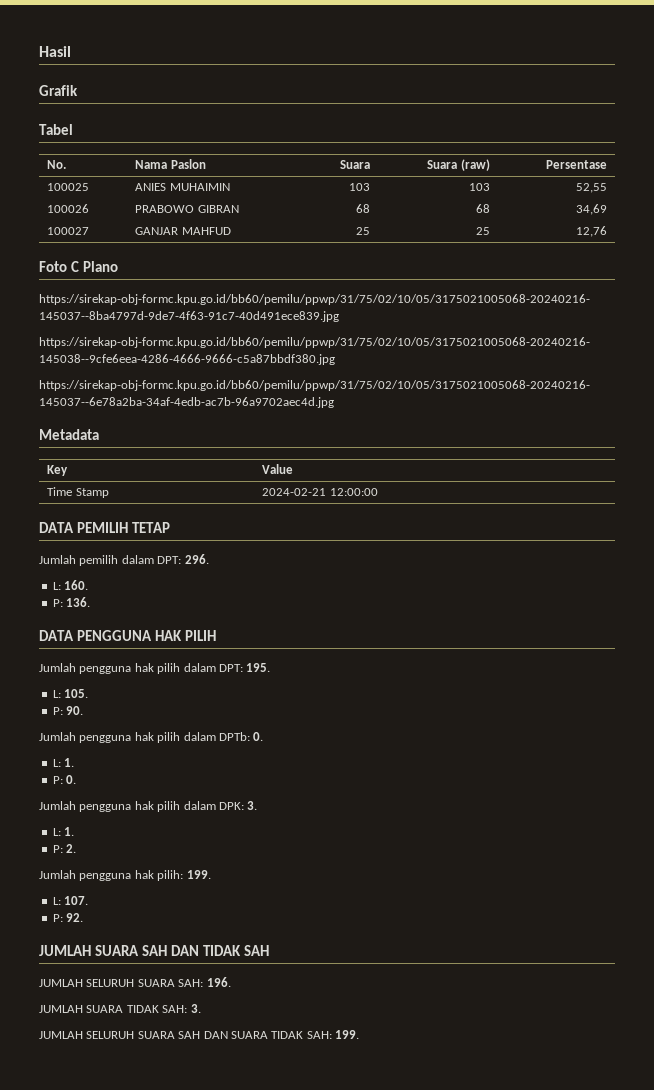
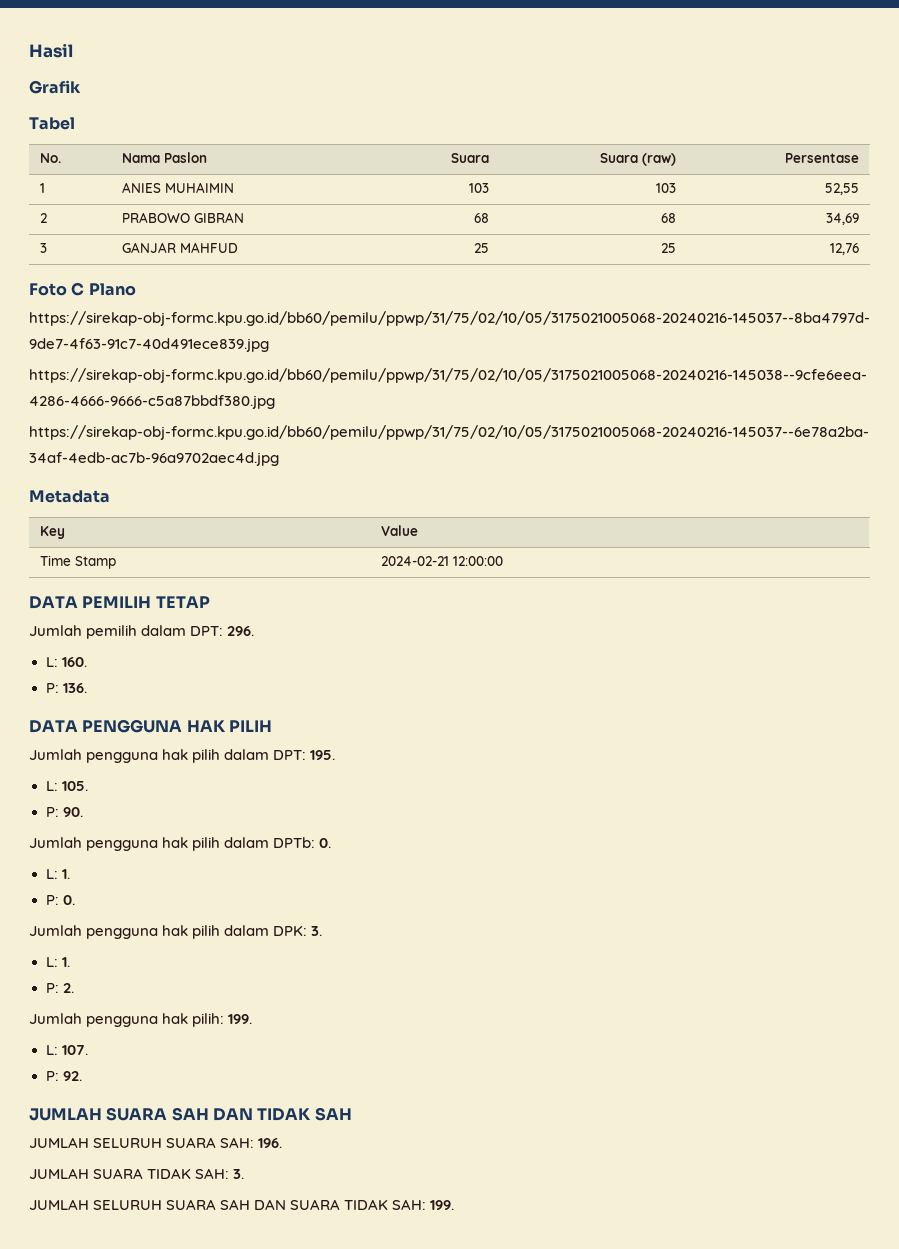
- 100025 | ANIES MUHAIMIN | 103 | 103 | 52,55
+ 1 | ANIES MUHAIMIN | 103 | 103 | 52,55
- 100026 | PRABOWO GIBRAN | 68 | 68 | 34,69
+ 2 | PRABOWO GIBRAN | 68 | 68 | 34,69
- 100027 | GANJAR MAHFUD | 25 | 25 | 12,76
+ 3 | GANJAR MAHFUD | 25 | 25 | 12,76

